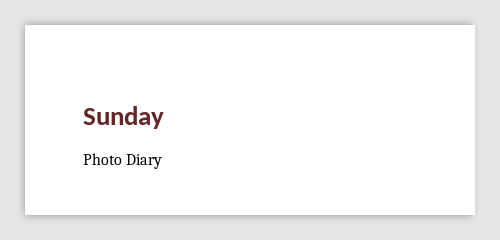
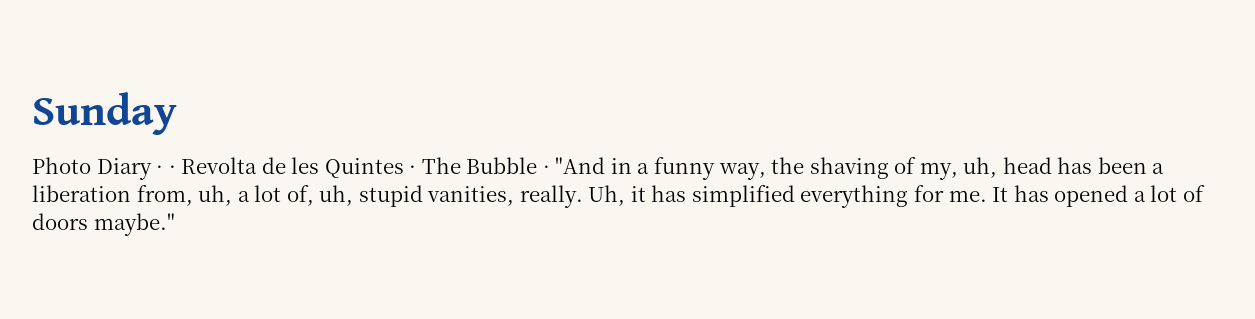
- Photo Diary
+ Photo Diary · · Revolta de les Quintes · The Bubble · "And in a funny way, the shaving of my, uh, head has been a liberation from, uh, a lot of, uh, stupid vanities, really. Uh, it has simplified everything for me. It has opened a lot of doors maybe."

